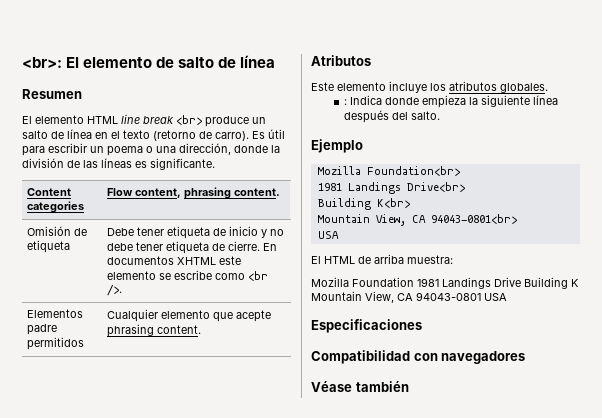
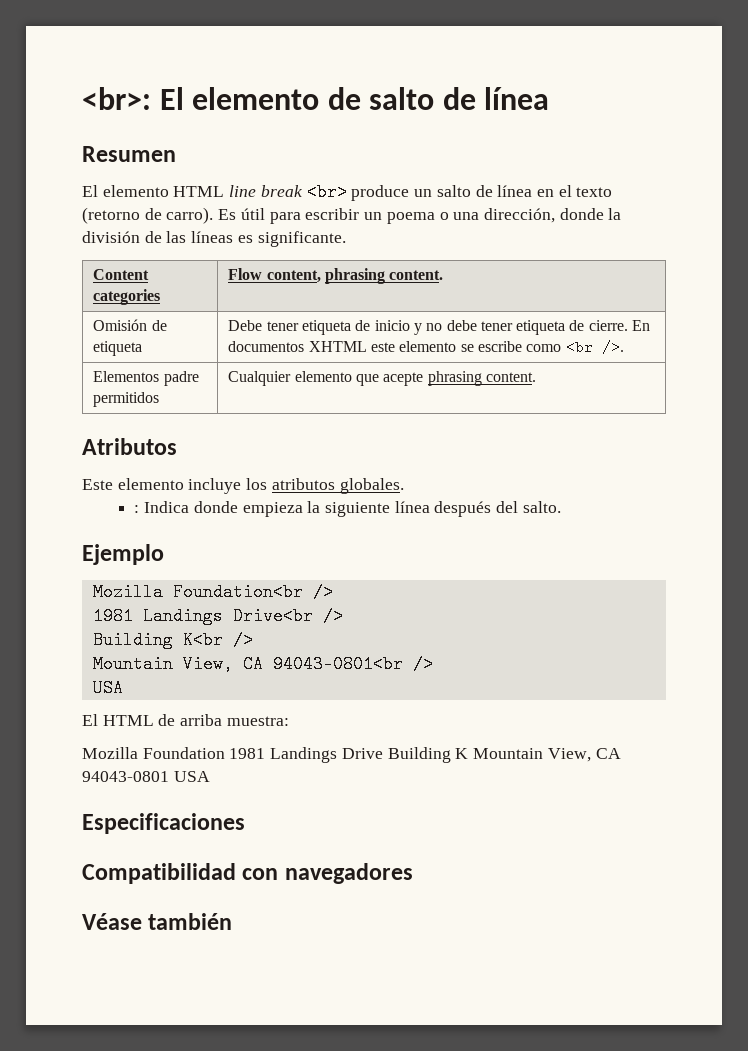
- Mozilla Foundation<br>
- 1981 Landings Drive<br>
- Building K<br>
- Mountain View, CA 94043-0801<br>
+ Mozilla Foundation<br />
+ 1981 Landings Drive<br />
+ Building K<br />
+ Mountain View, CA 94043-0801<br />

